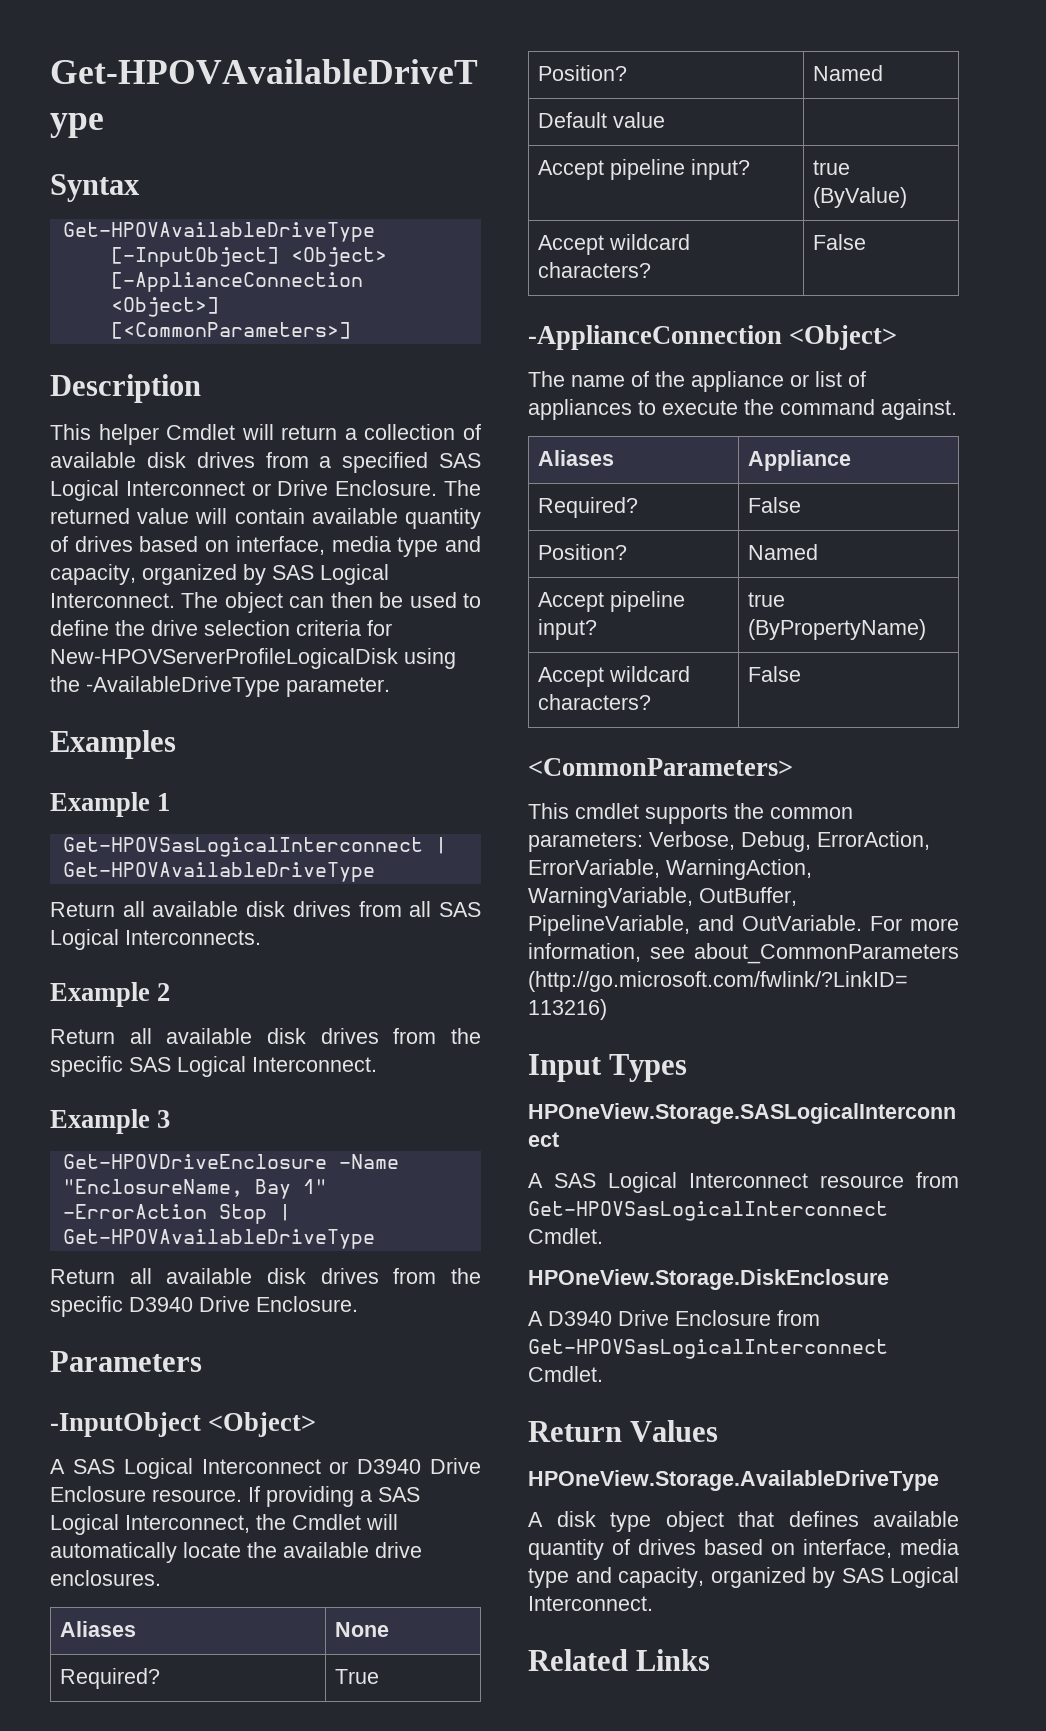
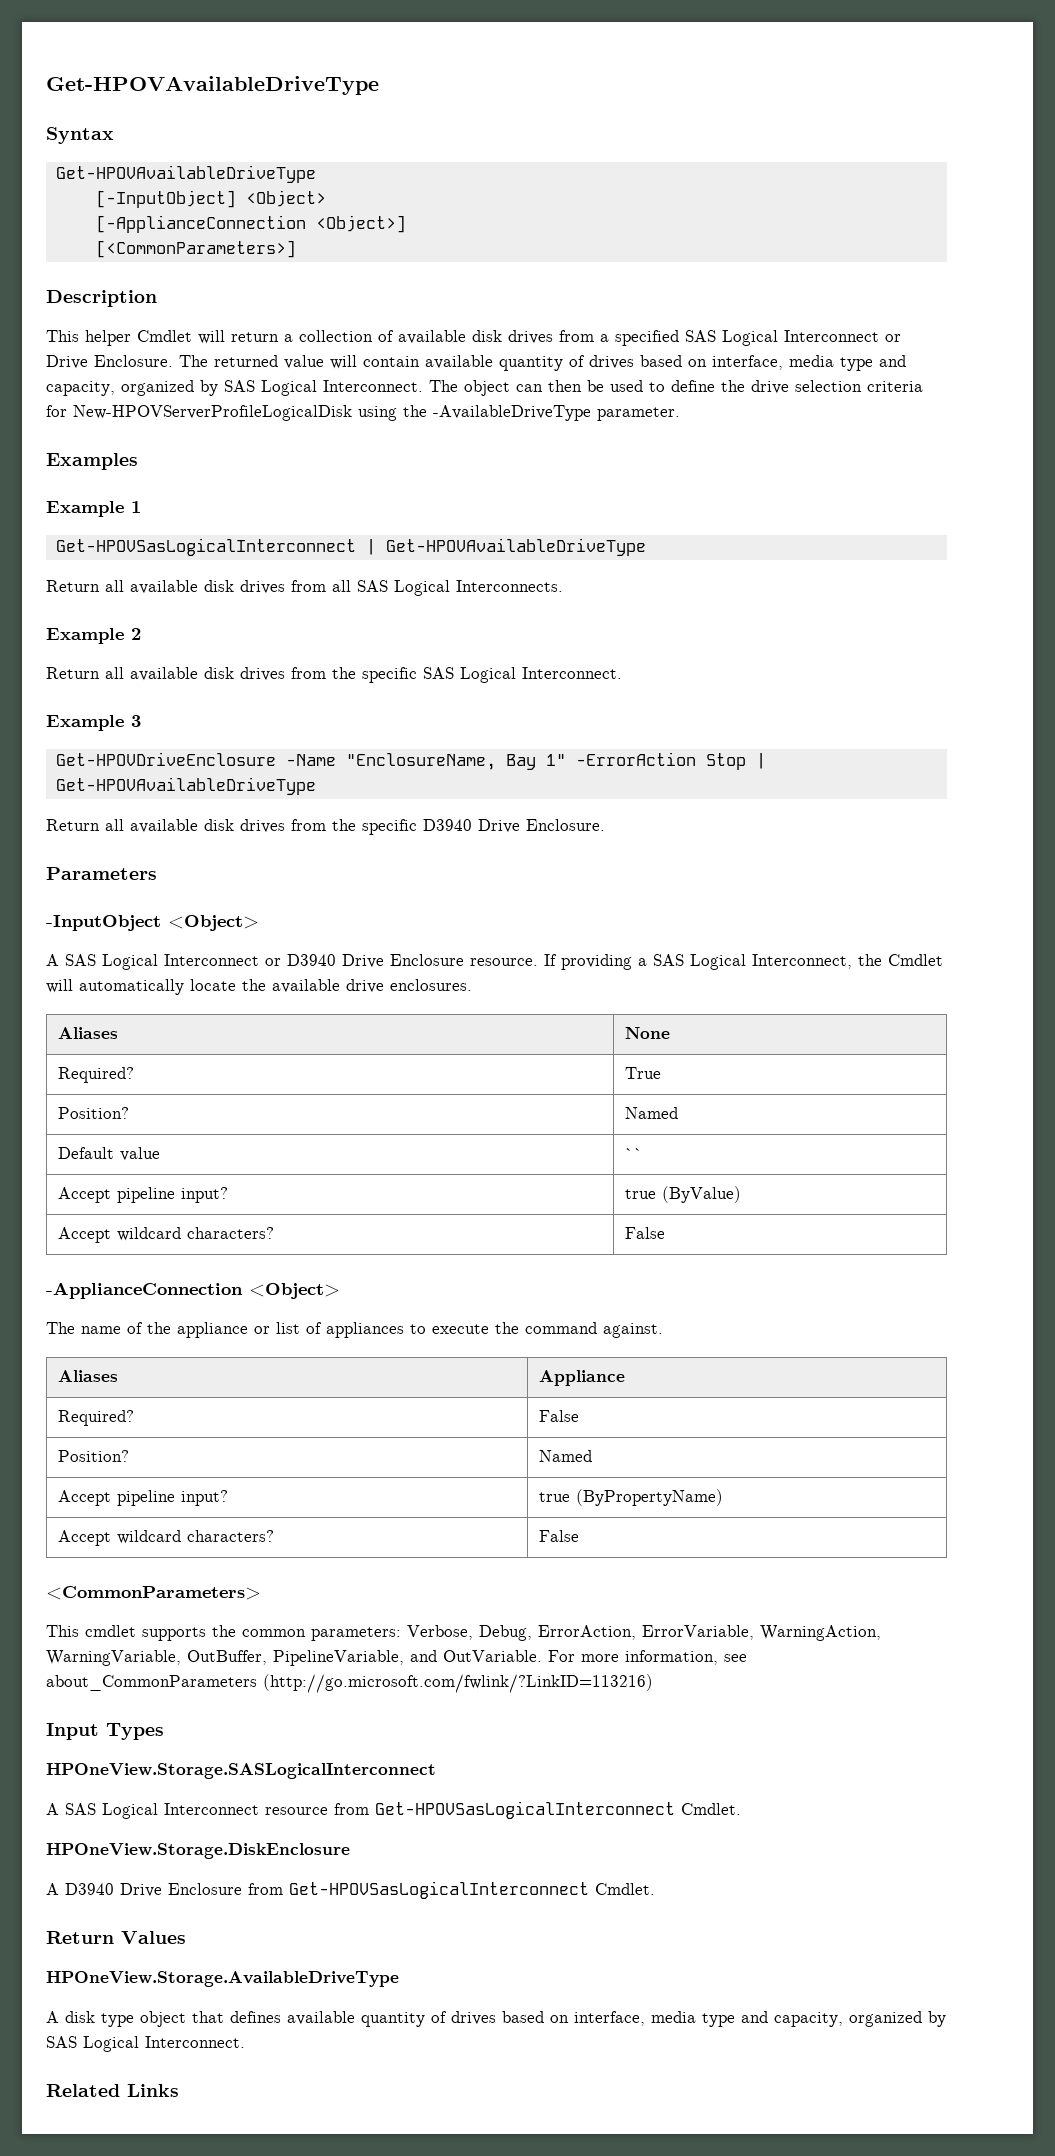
- Default value |
+ Default value | ``

